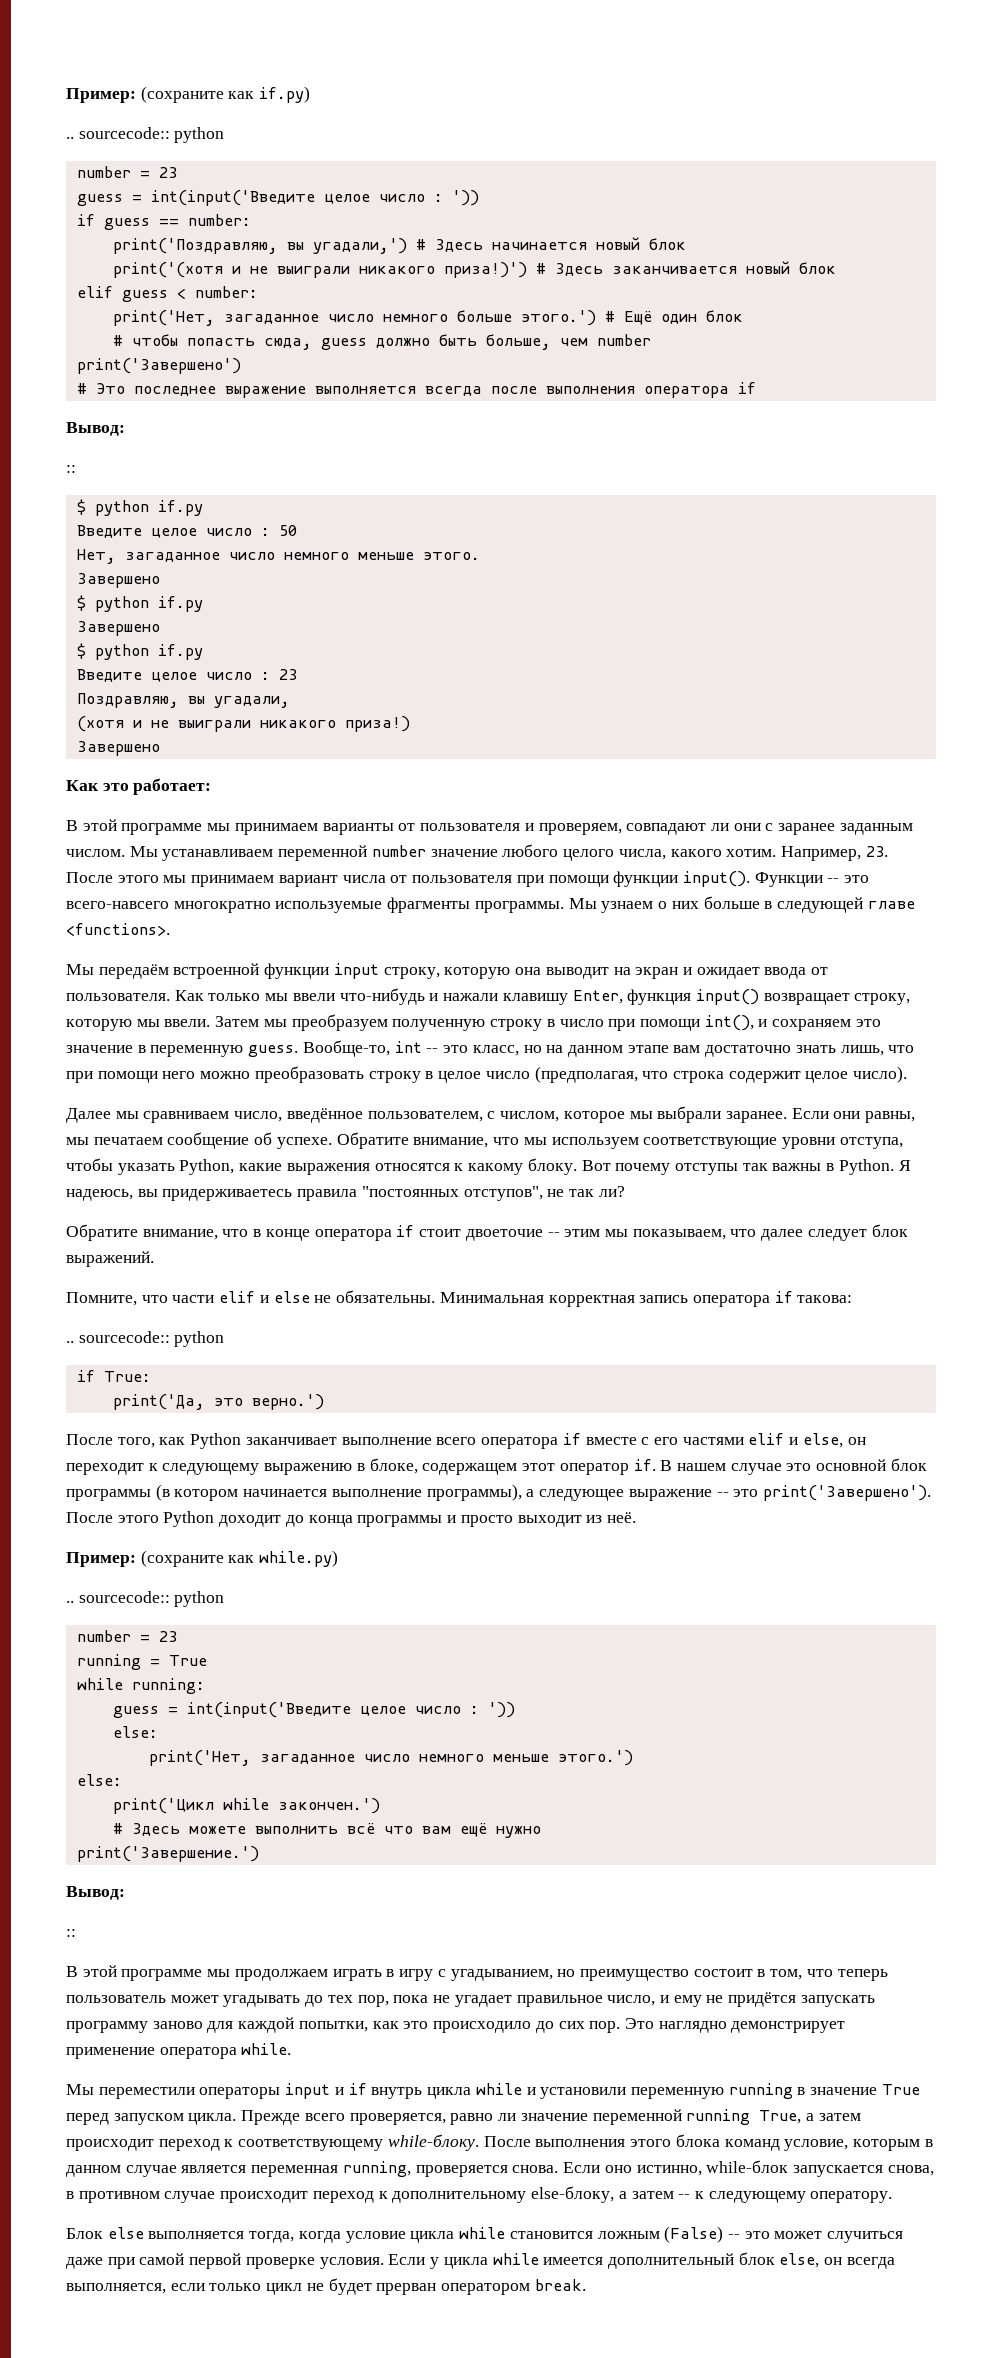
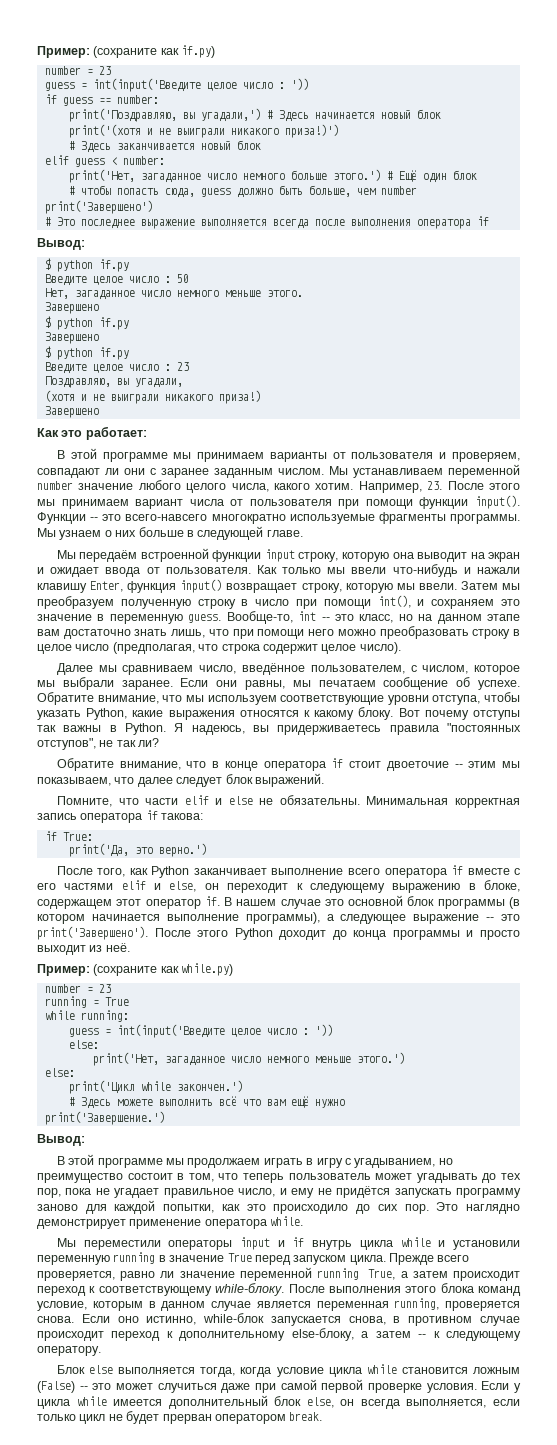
  Пример: (сохраните как if.py)
- .. sourcecode:: python
- print('(хотя и не выиграли никакого приза!)') # Здесь заканчивается новый блок
+ print('(хотя и не выиграли никакого приза!)')
+ # Здесь заканчивается новый блок
  # Это последнее выражение выполняется всегда после выполнения оператора if
  Вывод:
- ::
- Мы узнаем о них больше в следующей главе <functions>.
+ Мы узнаем о них больше в следующей главе.
  Минимальная корректная запись оператора if такова:
- .. sourcecode:: python
  Пример: (сохраните как while.py)
- .. sourcecode:: python
  print('Завершение.')
  Вывод:
- ::

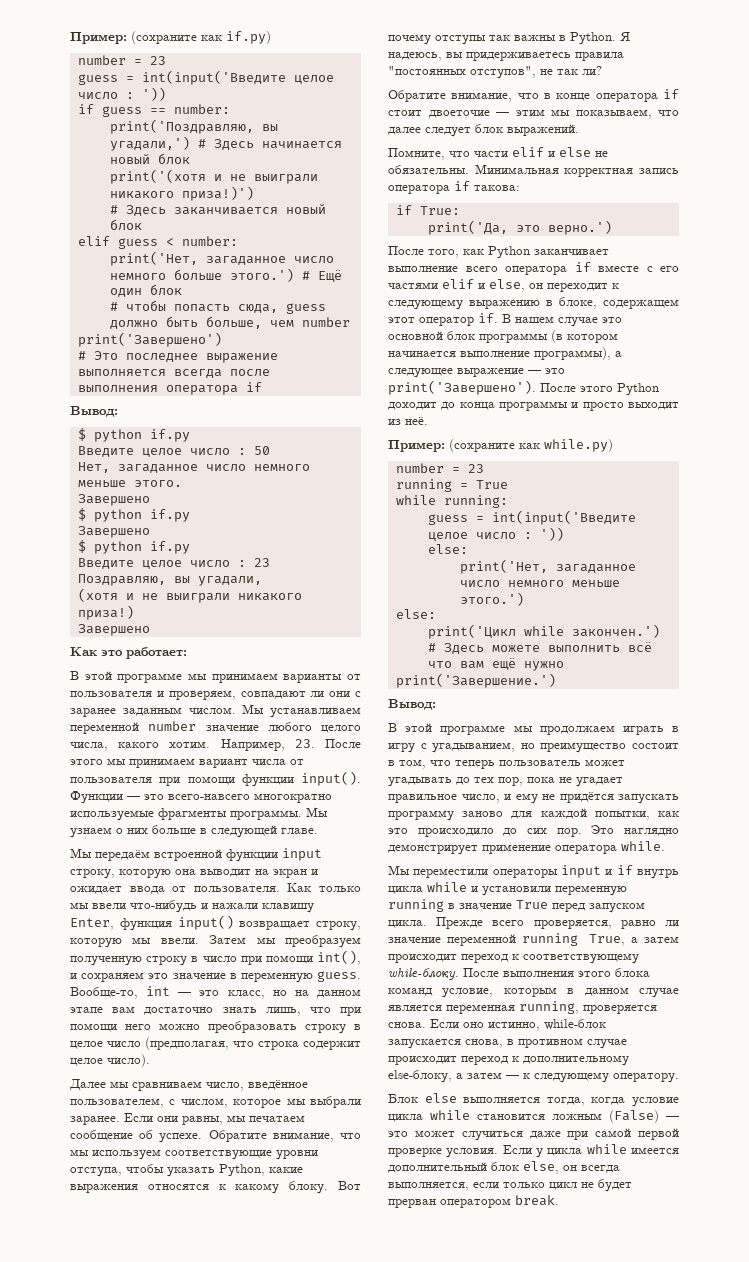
- Функции -- это всего-навсего многократно используемые фрагменты программы.
+ Функции — это всего-навсего многократно используемые фрагменты программы.
- Вообще-то, int -- это класс, но на данном этапе вам достаточно знать лишь, что при помощи него можно преобразовать строку в целое число (предполагая, что строка содержит целое число).
+ Вообще-то, int — это класс, но на данном этапе вам достаточно знать лишь, что при помощи него можно преобразовать строку в целое число (предполагая, что строка содержит целое число).
- Обратите внимание, что в конце оператора if стоит двоеточие -- этим мы показываем, что далее следует блок выражений.
+ Обратите внимание, что в конце оператора if стоит двоеточие — этим мы показываем, что далее следует блок выражений.
- В нашем случае это основной блок программы (в котором начинается выполнение программы), а следующее выражение -- это print('Завершено').
+ В нашем случае это основной блок программы (в котором начинается выполнение программы), а следующее выражение — это print('Завершено').
- Если оно истинно, while-блок запускается снова, в противном случае происходит переход к дополнительному else-блоку, а затем -- к следующему оператору.
+ Если оно истинно, while-блок запускается снова, в противном случае происходит переход к дополнительному else-блоку, а затем — к следующему оператору.
- Блок else выполняется тогда, когда условие цикла while становится ложным (False) -- это может случиться даже при самой первой проверке условия.
+ Блок else выполняется тогда, когда условие цикла while становится ложным (False) — это может случиться даже при самой первой проверке условия.

